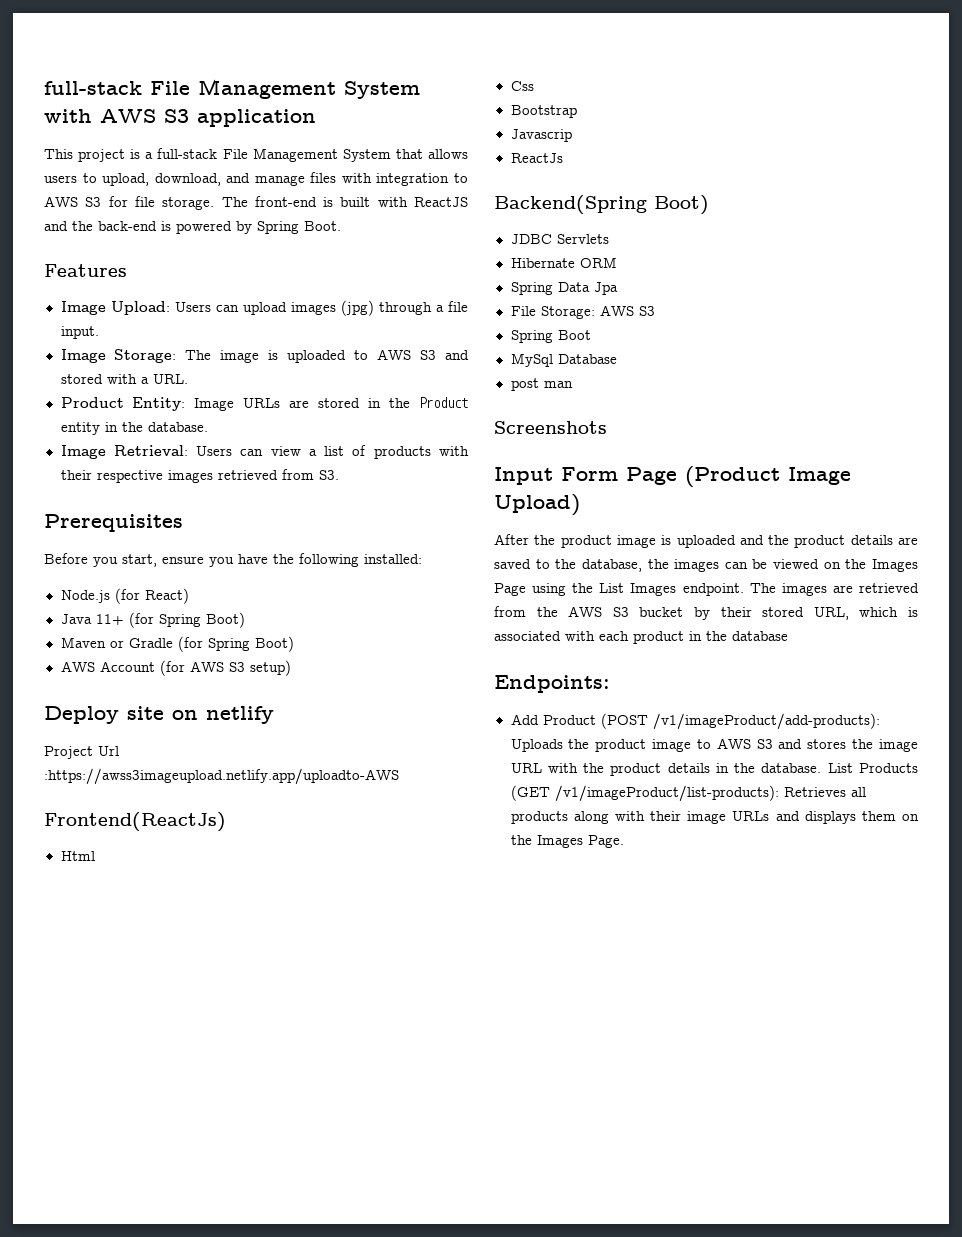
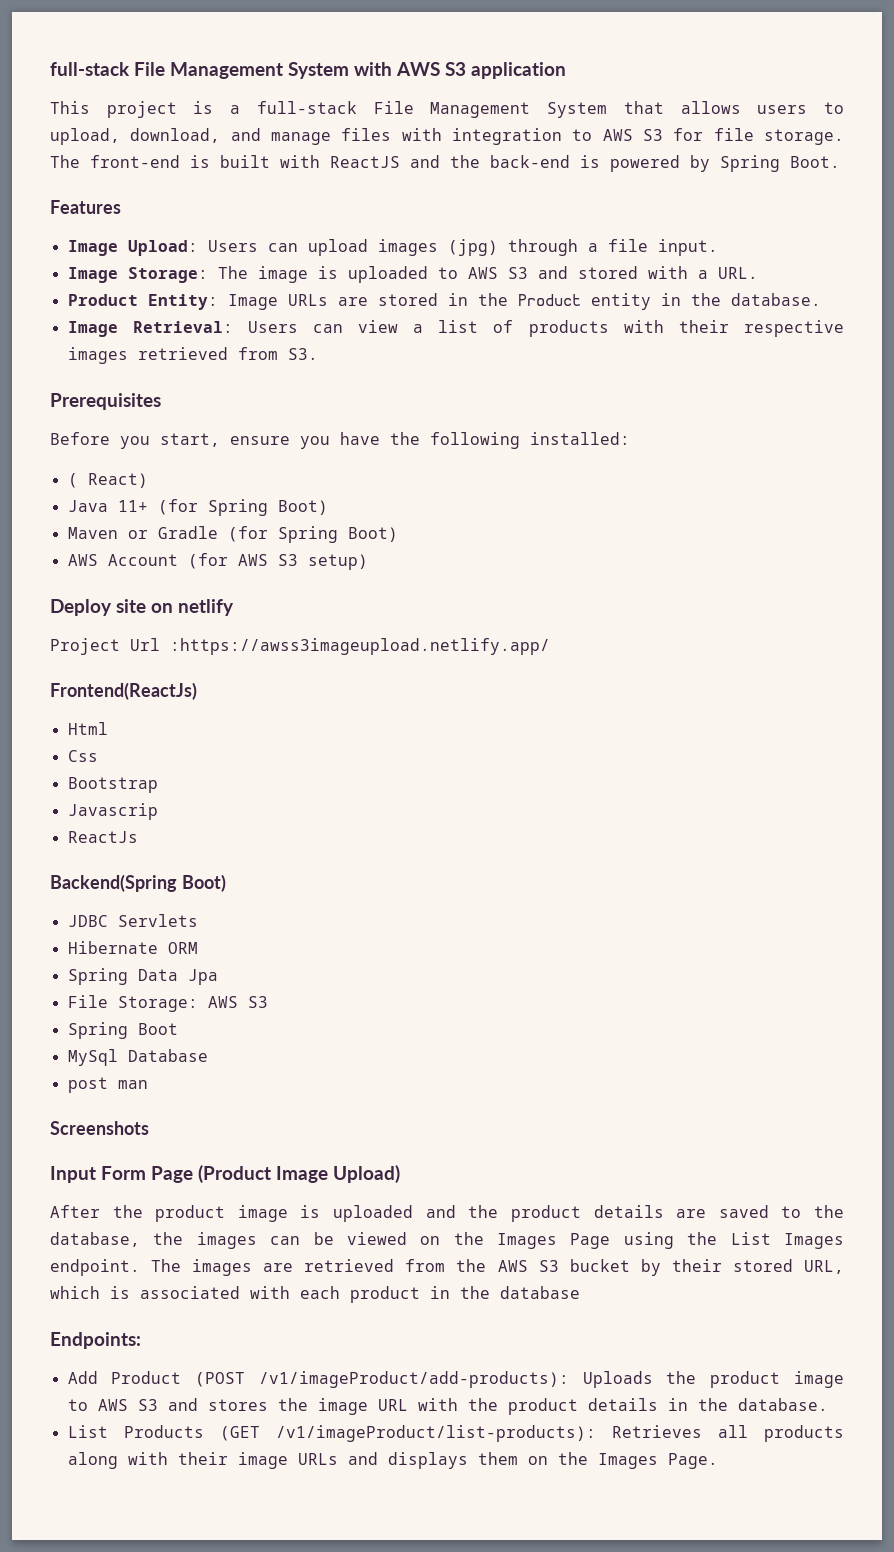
- Node.js (for React)
+ ( React)
- Project Url :https://awss3imageupload.netlify.app/uploadto-AWS
+ Project Url :https://awss3imageupload.netlify.app/
- Add Product (POST /v1/imageProduct/add-products): Uploads the product image to AWS S3 and stores the image URL with the product details in the database. List Products (GET /v1/imageProduct/list-products): Retrieves all products along with their image URLs and displays them on the Images Page.
+ Add Product (POST /v1/imageProduct/add-products): Uploads the product image to AWS S3 and stores the image URL with the product details in the database.
+ List Products (GET /v1/imageProduct/list-products): Retrieves all products along with their image URLs and displays them on the Images Page.

